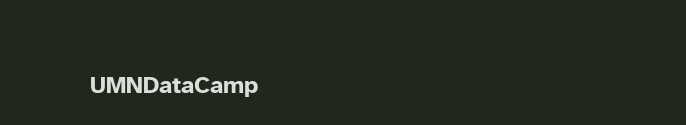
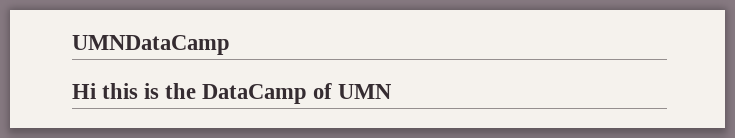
+ Hi this is the DataCamp of UMN

